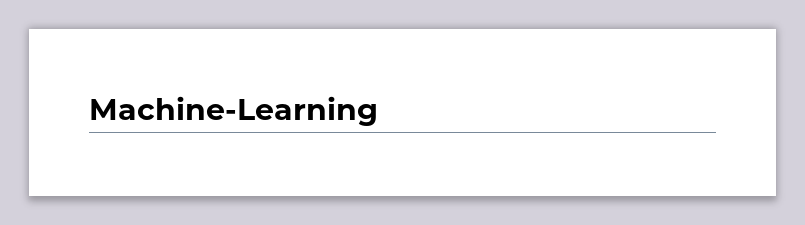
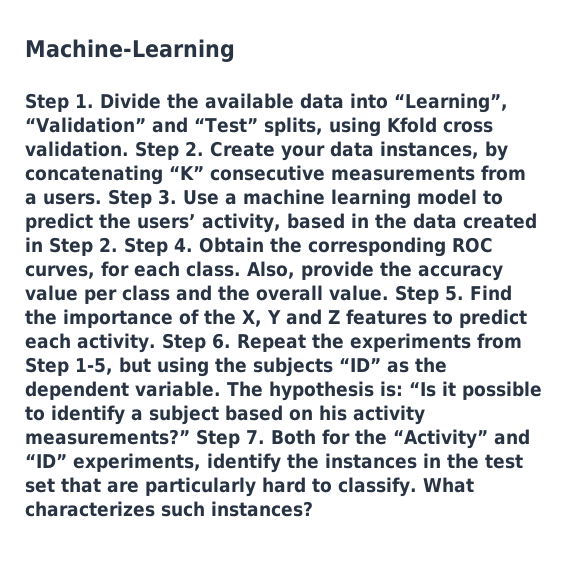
+ Step 1. Divide the available data into “Learning”, “Validation” and “Test” splits, using Kfold cross validation. Step 2. Create your data instances, by concatenating “K” consecutive measurements from a users. Step 3. Use a machine learning model to predict the users’ activity, based in the data created in Step 2. Step 4. Obtain the corresponding ROC curves, for each class. Also, provide the accuracy value per class and the overall value. Step 5. Find the importance of the X, Y and Z features to predict each activity. Step 6. Repeat the experiments from Step 1-5, but using the subjects “ID” as the dependent variable. The hypothesis is: “Is it possible to identify a subject based on his activity measurements?” Step 7. Both for the “Activity” and “ID” experiments, identify the instances in the test set that are particularly hard to classify. What characterizes such instances?

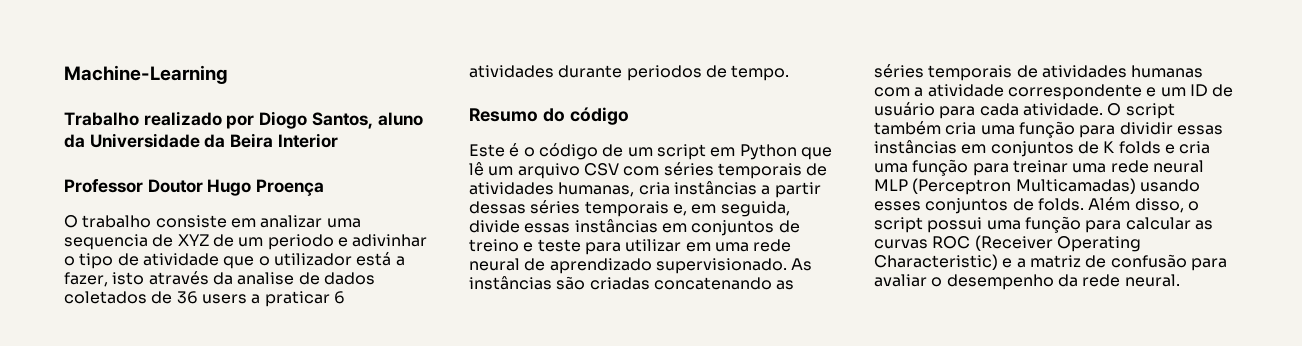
- Step 1. Divide the available data into “Learning”, “Validation” and “Test” splits, using Kfold cross validation. Step 2. Create your data instances, by concatenating “K” consecutive measurements from a users. Step 3. Use a machine learning model to predict the users’ activity, based in the data created in Step 2. Step 4. Obtain the corresponding ROC curves, for each class. Also, provide the accuracy value per class and the overall value. Step 5. Find the importance of the X, Y and Z features to predict each activity. Step 6. Repeat the experiments from Step 1-5, but using the subjects “ID” as the dependent variable. The hypothesis is: “Is it possible to identify a subject based on his activity measurements?” Step 7. Both for the “Activity” and “ID” experiments, identify the instances in the test set that are particularly hard to classify. What characterizes such instances?
+ Trabalho realizado por Diogo Santos, aluno da Universidade da Beira Interior
+ Professor Doutor Hugo Proença
+ O trabalho consiste em analizar uma sequencia de XYZ de um periodo e adivinhar o tipo de atividade que o utilizador está a fazer, isto através da analise de dados coletados de 36 users a praticar 6 atividades durante periodos de tempo.
+ Resumo do código
+ Este é o código de um script em Python que lê um arquivo CSV com séries temporais de atividades humanas, cria instâncias a partir dessas séries temporais e, em seguida, divide essas instâncias em conjuntos de treino e teste para utilizar em uma rede neural de aprendizado supervisionado. As instâncias são criadas concatenando as séries temporais de atividades humanas com a atividade correspondente e um ID de usuário para cada atividade. O script também cria uma função para dividir essas instâncias em conjuntos de K folds e cria uma função para treinar uma rede neural MLP (Perceptron Multicamadas) usando esses conjuntos de folds. Além disso, o script possui uma função para calcular as curvas ROC (Receiver Operating Characteristic) e a matriz de confusão para avaliar o desempenho da rede neural.

